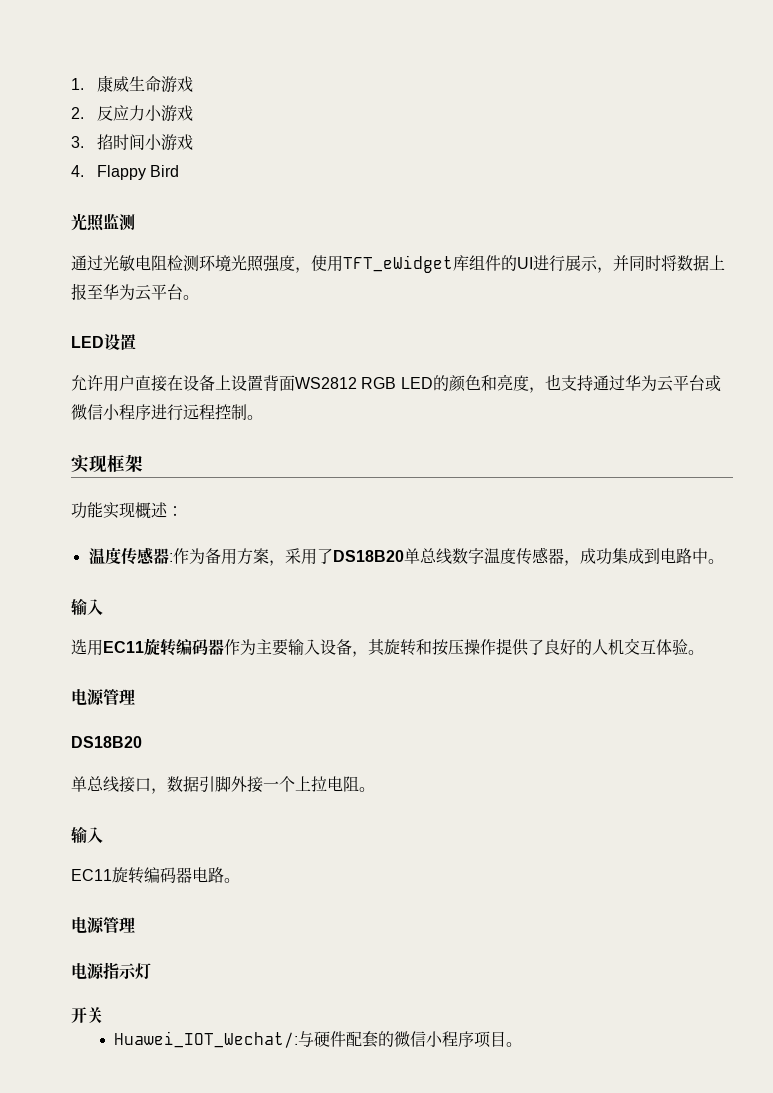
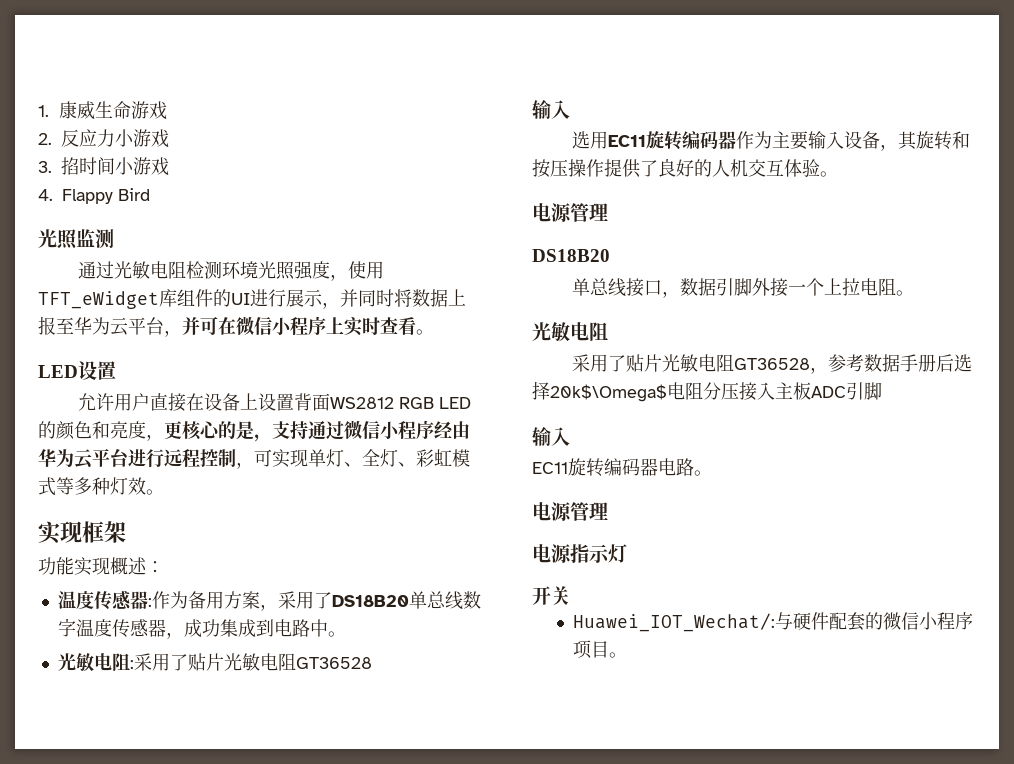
- 通过光敏电阻检测环境光照强度，使用TFT_eWidget库组件的UI进行展示，并同时将数据上报至华为云平台。
+ 通过光敏电阻检测环境光照强度，使用TFT_eWidget库组件的UI进行展示，并同时将数据上报至华为云平台，并可在微信小程序上实时查看。
- 允许用户直接在设备上设置背面WS2812 RGB LED的颜色和亮度，也支持通过华为云平台或微信小程序进行远程控制。
+ 允许用户直接在设备上设置背面WS2812 RGB LED的颜色和亮度，更核心的是，支持通过微信小程序经由华为云平台进行远程控制，可实现单灯、全灯、彩虹模式等多种灯效。
+ 光敏电阻:采用了贴片光敏电阻GT36528
  单总线接口，数据引脚外接一个上拉电阻。
+ 光敏电阻
+ 采用了贴片光敏电阻GT36528，参考数据手册后选择20k$\Omega$电阻分压接入主板ADC引脚

